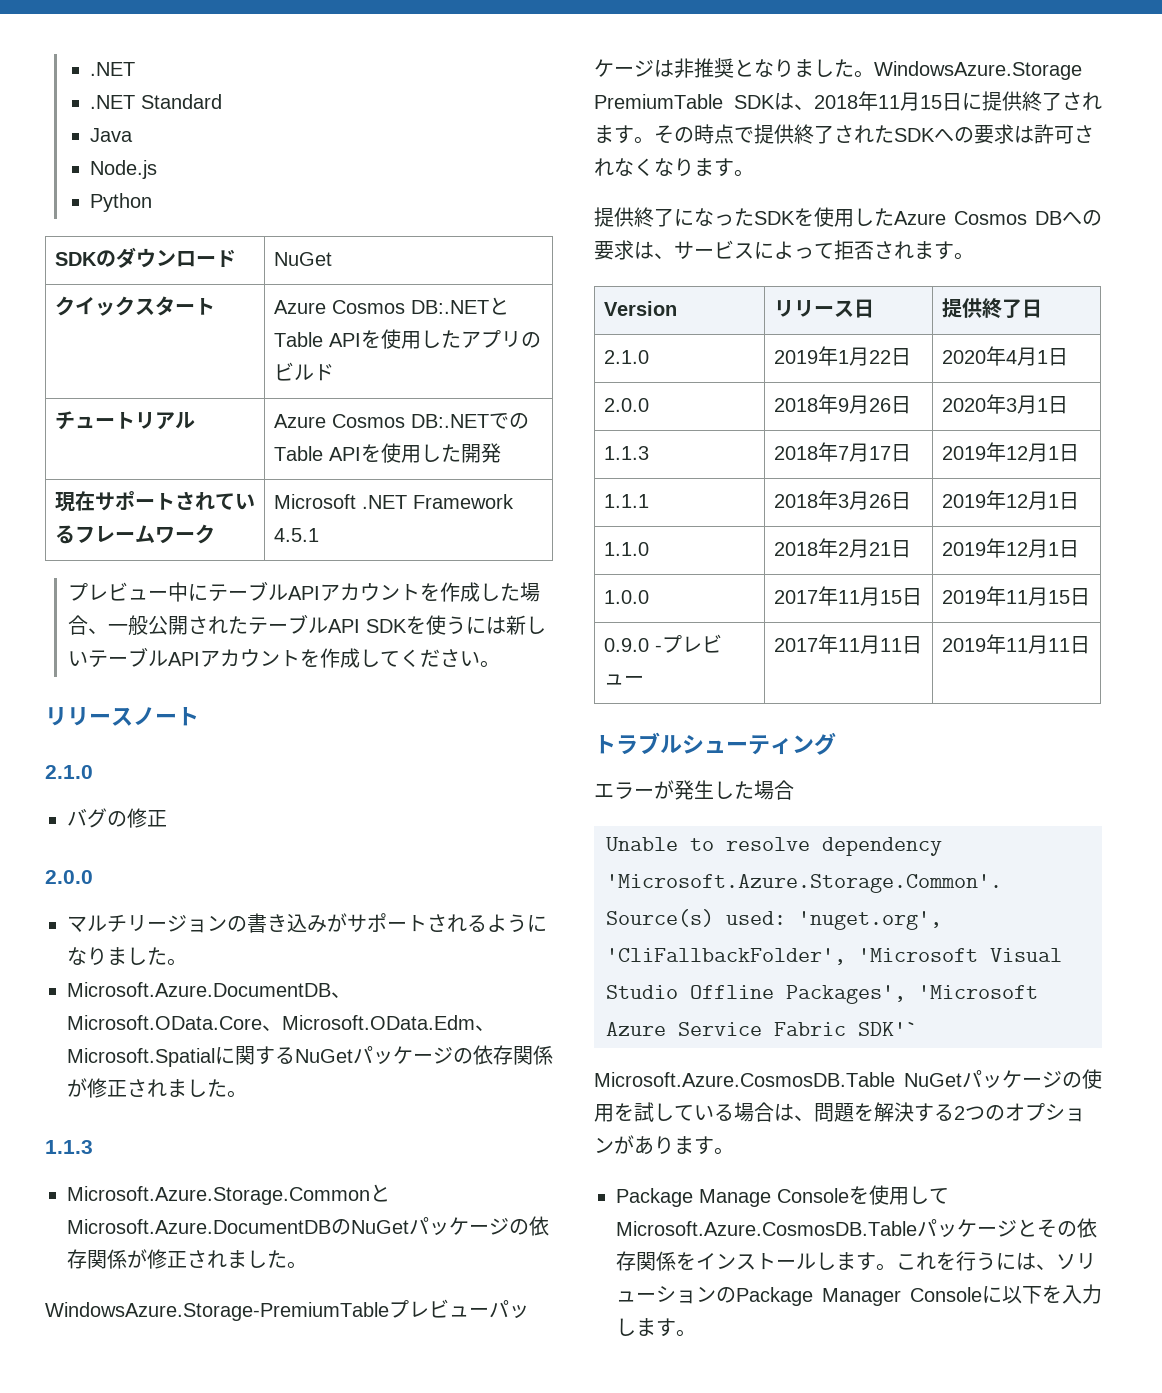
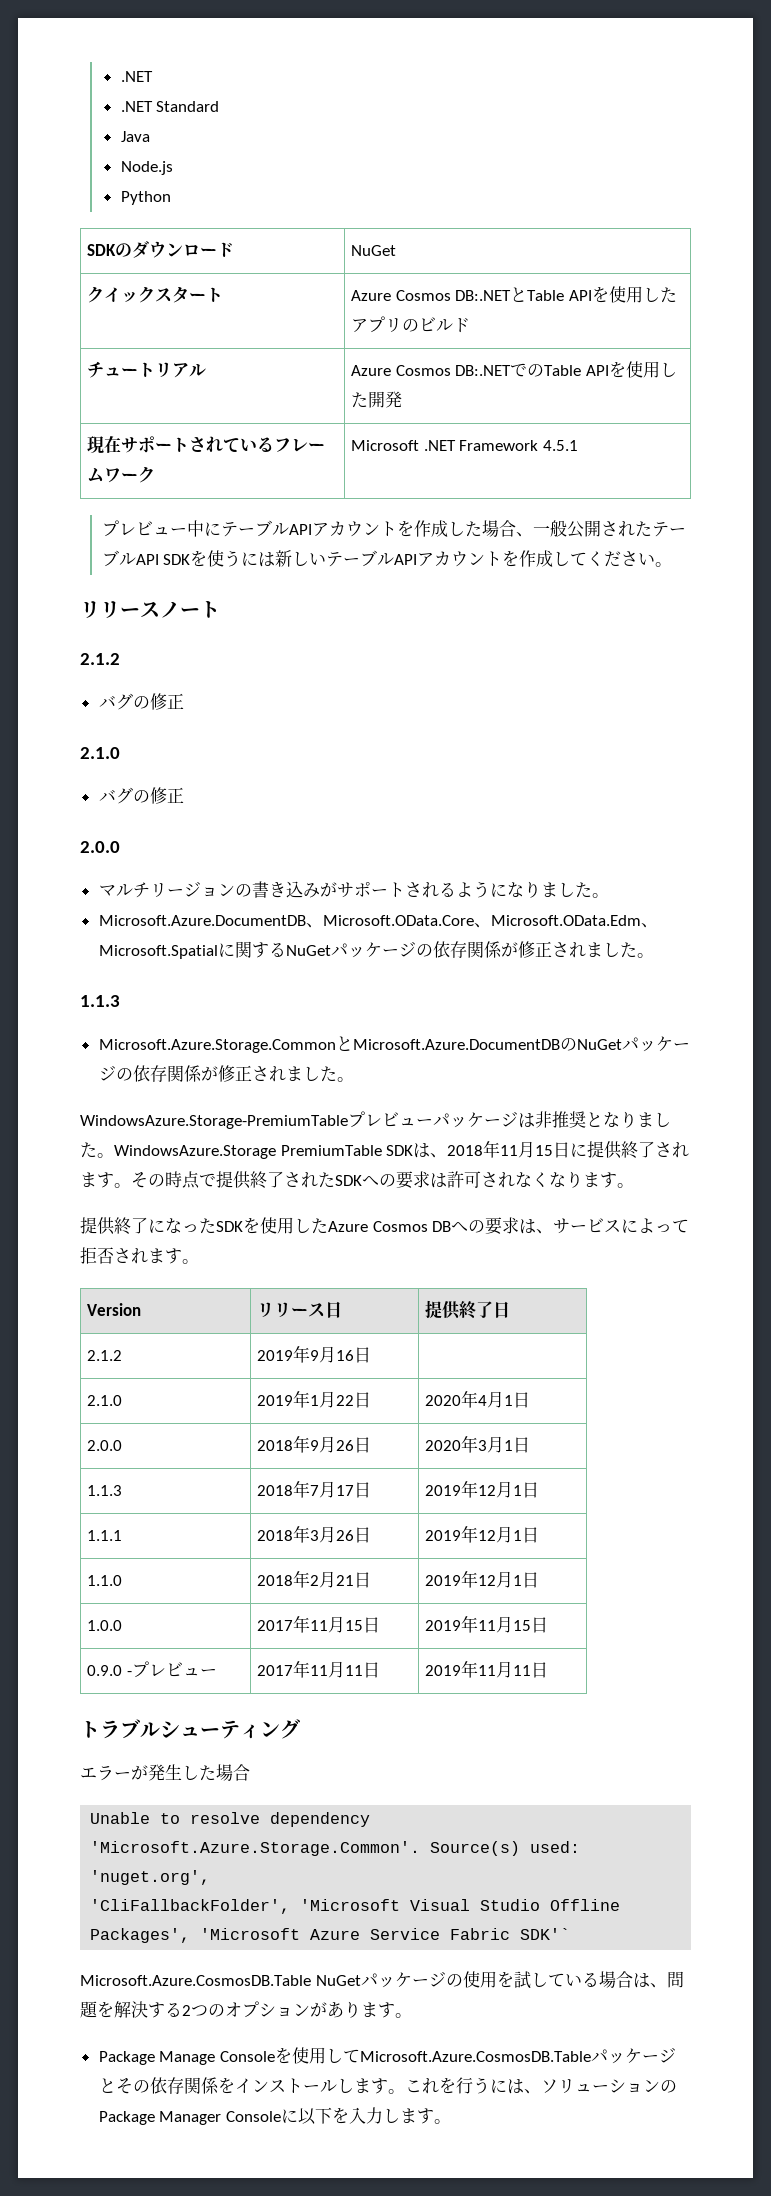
  リリースノート
+ 2.1.2
+ バグの修正
+ 2.1.2 | 2019年9月16日 |

